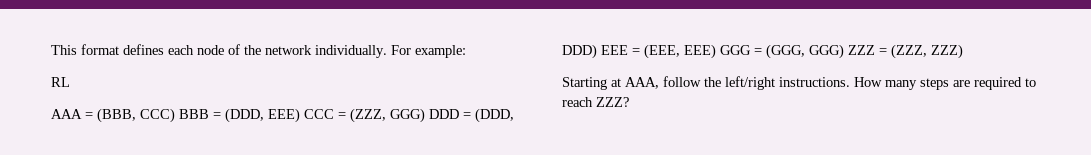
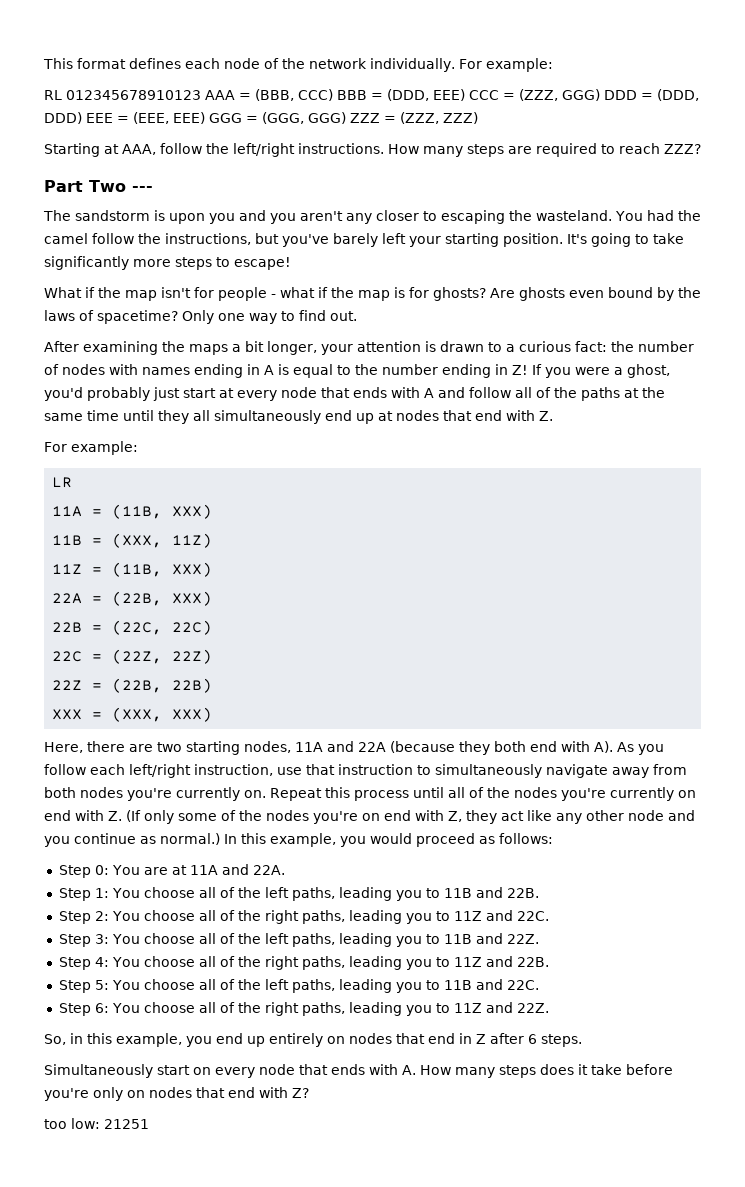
- RL
- AAA = (BBB, CCC) BBB = (DDD, EEE) CCC = (ZZZ, GGG) DDD = (DDD, DDD) EEE = (EEE, EEE) GGG = (GGG, GGG) ZZZ = (ZZZ, ZZZ)
+ RL 012345678910123 AAA = (BBB, CCC) BBB = (DDD, EEE) CCC = (ZZZ, GGG) DDD = (DDD, DDD) EEE = (EEE, EEE) GGG = (GGG, GGG) ZZZ = (ZZZ, ZZZ)
+ Part Two ---
+ The sandstorm is upon you and you aren't any closer to escaping the wasteland. You had the camel follow the instructions, but you've barely left your starting position. It's going to take significantly more steps to escape!
+ What if the map isn't for people - what if the map is for ghosts? Are ghosts even bound by the laws of spacetime? Only one way to find out.
+ After examining the maps a bit longer, your attention is drawn to a curious fact: the number of nodes with names ending in A is equal to the number ending in Z! If you were a ghost, you'd probably just start at every node that ends with A and follow all of the paths at the same time until they all simultaneously end up at nodes that end with Z.
+ For example:
+ LR
+ 11A = (11B, XXX)
+ 11B = (XXX, 11Z)
+ 11Z = (11B, XXX)
+ 22A = (22B, XXX)
+ 22B = (22C, 22C)
+ 22C = (22Z, 22Z)
+ 22Z = (22B, 22B)
+ XXX = (XXX, XXX)
+ Here, there are two starting nodes, 11A and 22A (because they both end with A). As you follow each left/right instruction, use that instruction to simultaneously navigate away from both nodes you're currently on. Repeat this process until all of the nodes you're currently on end with Z. (If only some of the nodes you're on end with Z, they act like any other node and you continue as normal.) In this example, you would proceed as follows:
+ Step 0: You are at 11A and 22A.
+ Step 1: You choose all of the left paths, leading you to 11B and 22B.
+ Step 2: You choose all of the right paths, leading you to 11Z and 22C.
+ Step 3: You choose all of the left paths, leading you to 11B and 22Z.
+ Step 4: You choose all of the right paths, leading you to 11Z and 22B.
+ Step 5: You choose all of the left paths, leading you to 11B and 22C.
+ Step 6: You choose all of the right paths, leading you to 11Z and 22Z.
+ So, in this example, you end up entirely on nodes that end in Z after 6 steps.
+ Simultaneously start on every node that ends with A. How many steps does it take before you're only on nodes that end with Z?
+ too low: 21251

